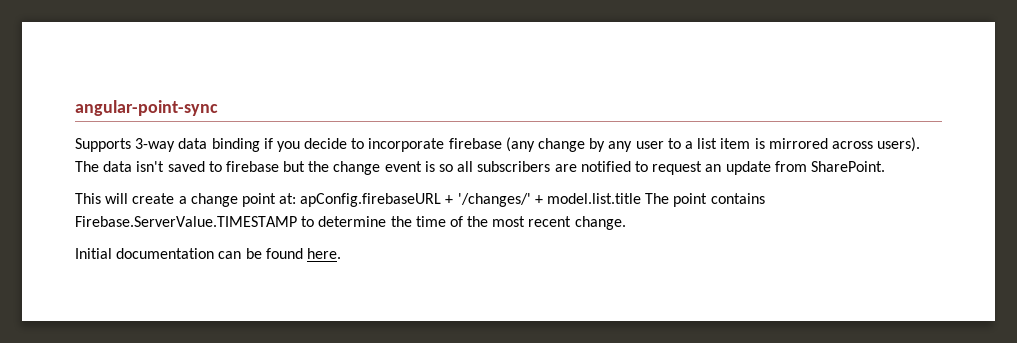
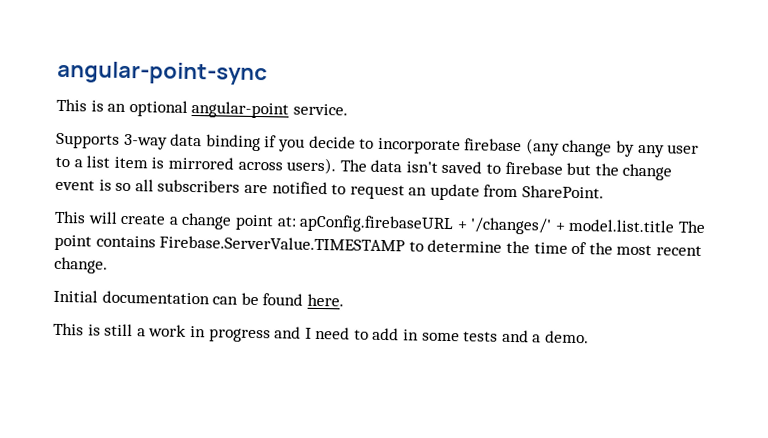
+ This is an optional angular-point service.
+ This is still a work in progress and I need to add in some tests and a demo.

